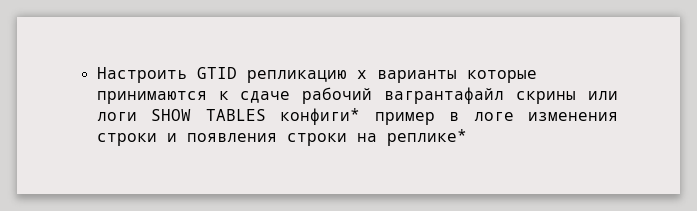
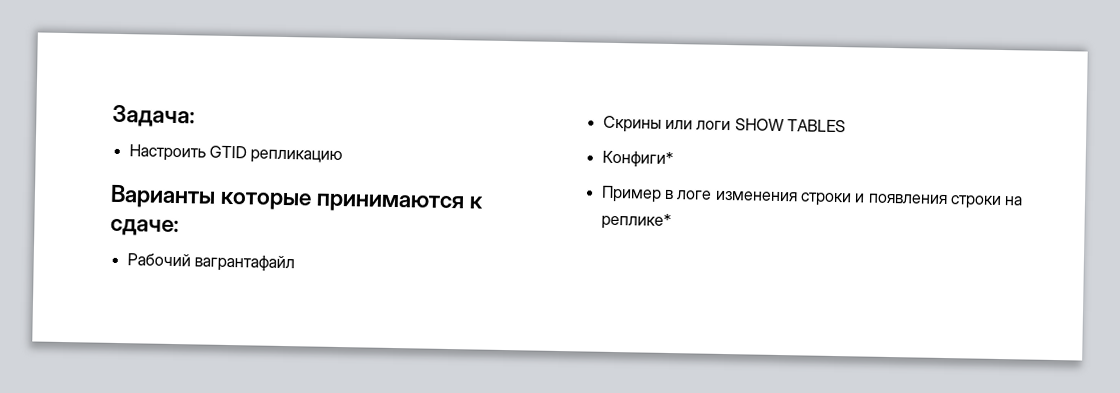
+ Задача:
- Настроить GTID репликацию x варианты которые принимаются к сдаче рабочий вагрантафайл скрины или логи SHOW TABLES конфиги* пример в логе изменения строки и появления строки на реплике*
+ Настроить GTID репликацию
+ Варианты которые принимаются к сдаче:
+ Рабочий вагрантафайл
+ Скрины или логи SHOW TABLES
+ Конфиги*
+ Пример в логе изменения строки и появления строки на реплике*

